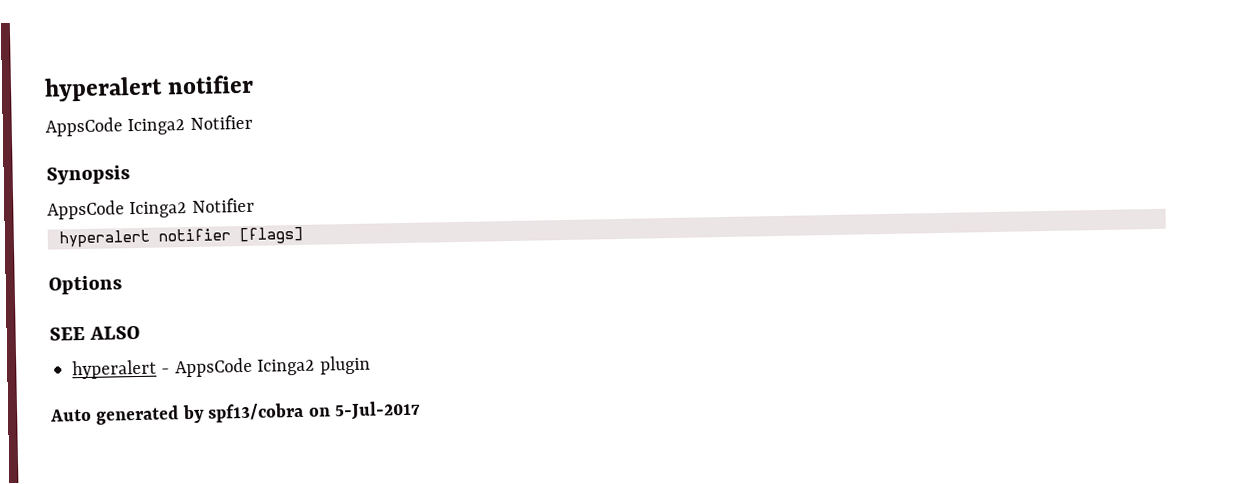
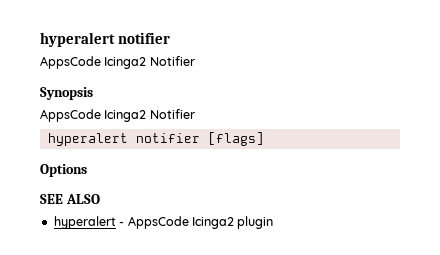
- Auto generated by spf13/cobra on 5-Jul-2017

